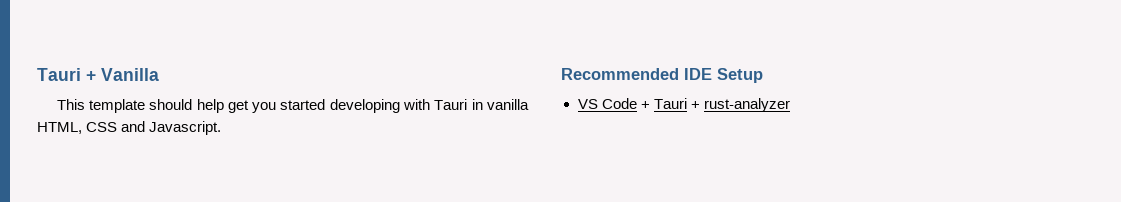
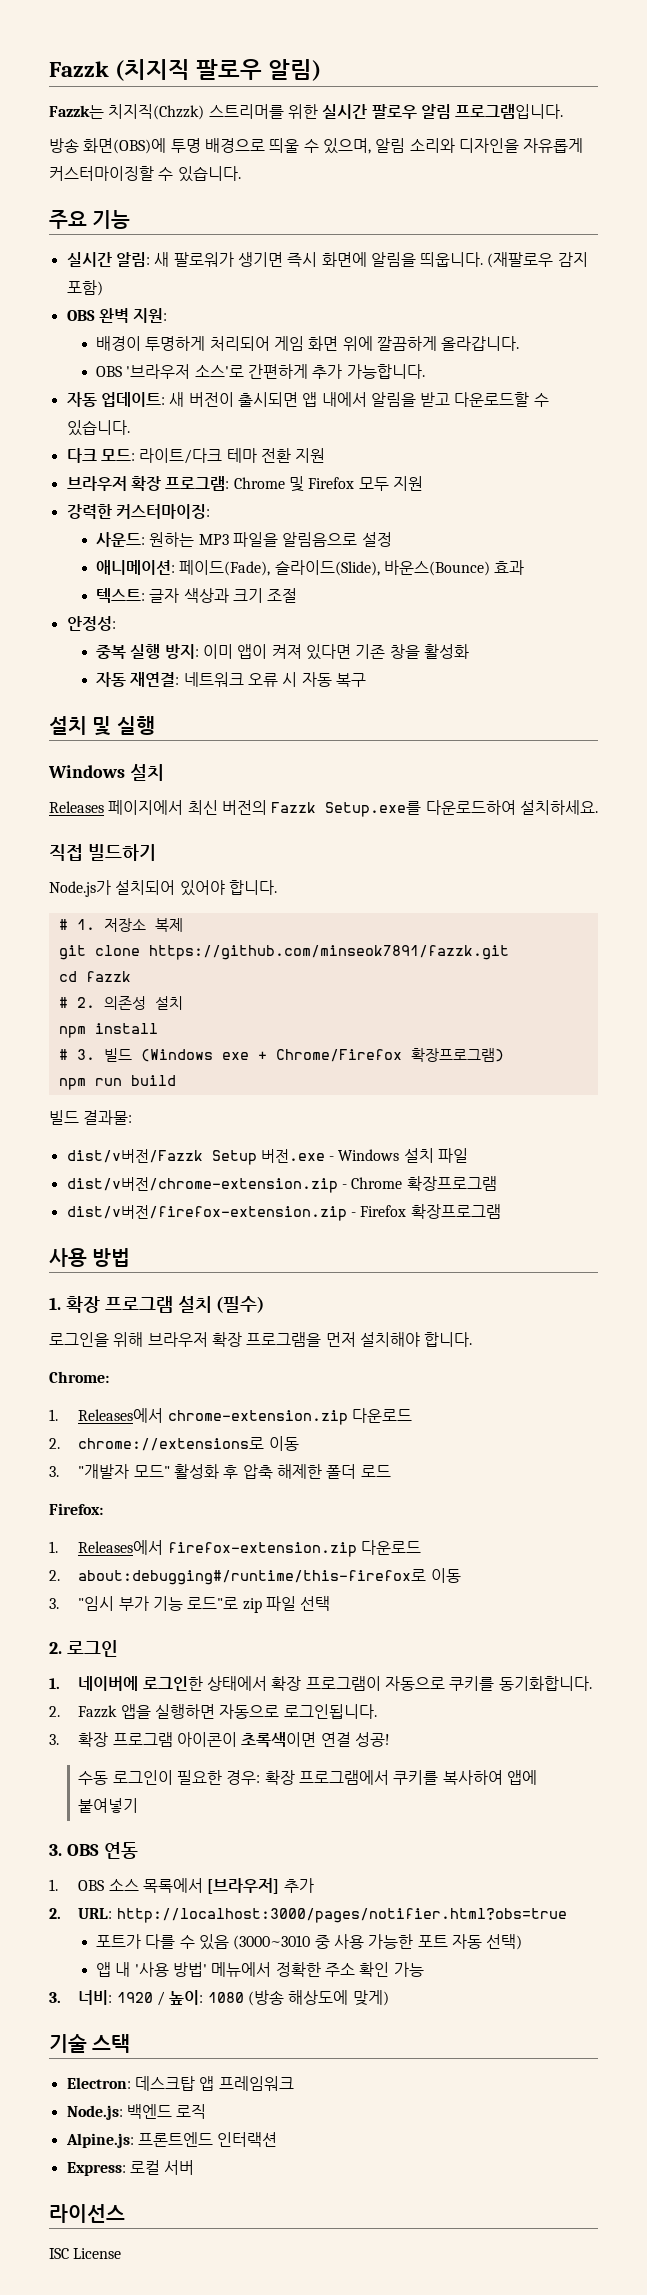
- Tauri + Vanilla
- This template should help get you started developing with Tauri in vanilla HTML, CSS and Javascript.
- Recommended IDE Setup
- VS Code + Tauri + rust-analyzer
+ Fazzk (치지직 팔로우 알림)
+ Fazzk는 치지직(Chzzk) 스트리머를 위한 실시간 팔로우 알림 프로그램입니다.
+ 방송 화면(OBS)에 투명 배경으로 띄울 수 있으며, 알림 소리와 디자인을 자유롭게 커스터마이징할 수 있습니다.
+ 주요 기능
+ 실시간 알림: 새 팔로워가 생기면 즉시 화면에 알림을 띄웁니다. (재팔로우 감지 포함)
+ OBS 완벽 지원:
+ 배경이 투명하게 처리되어 게임 화면 위에 깔끔하게 올라갑니다.
+ OBS '브라우저 소스'로 간편하게 추가 가능합니다.
+ 자동 업데이트: 새 버전이 출시되면 앱 내에서 알림을 받고 다운로드할 수 있습니다.
+ 다크 모드: 라이트/다크 테마 전환 지원
+ 브라우저 확장 프로그램: Chrome 및 Firefox 모두 지원
+ 강력한 커스터마이징:
+ 사운드: 원하는 MP3 파일을 알림음으로 설정
+ 애니메이션: 페이드(Fade), 슬라이드(Slide), 바운스(Bounce) 효과
+ 텍스트: 글자 색상과 크기 조절
+ 안정성:
+ 중복 실행 방지: 이미 앱이 켜져 있다면 기존 창을 활성화
+ 자동 재연결: 네트워크 오류 시 자동 복구
+ 설치 및 실행
+ Windows 설치
+ Releases 페이지에서 최신 버전의 Fazzk Setup.exe를 다운로드하여 설치하세요.
+ 직접 빌드하기
+ Node.js가 설치되어 있어야 합니다.
+ # 1. 저장소 복제
+ git clone https://github.com/minseok7891/fazzk.git
+ cd fazzk
+ # 2. 의존성 설치
+ npm install
+ # 3. 빌드 (Windows exe + Chrome/Firefox 확장프로그램)
+ npm run build
+ 빌드 결과물:
+ dist/v버전/Fazzk Setup 버전.exe - Windows 설치 파일
+ dist/v버전/chrome-extension.zip - Chrome 확장프로그램
+ dist/v버전/firefox-extension.zip - Firefox 확장프로그램
+ 사용 방법
+ 1. 확장 프로그램 설치 (필수)
+ 로그인을 위해 브라우저 확장 프로그램을 먼저 설치해야 합니다.
+ Chrome:
+ 1. Releases에서 chrome-extension.zip 다운로드
+ 2. chrome://extensions로 이동
+ 3. "개발자 모드" 활성화 후 압축 해제한 폴더 로드
+ Firefox:
+ 1. Releases에서 firefox-extension.zip 다운로드
+ 2. about:debugging#/runtime/this-firefox로 이동
+ 3. "임시 부가 기능 로드"로 zip 파일 선택
+ 2. 로그인
+ 1. 네이버에 로그인한 상태에서 확장 프로그램이 자동으로 쿠키를 동기화합니다.
+ 2. Fazzk 앱을 실행하면 자동으로 로그인됩니다.
+ 3. 확장 프로그램 아이콘이 초록색이면 연결 성공!
+ 수동 로그인이 필요한 경우: 확장 프로그램에서 쿠키를 복사하여 앱에 붙여넣기
+ 3. OBS 연동
+ 1. OBS 소스 목록에서 [브라우저] 추가
+ 2. URL: http://localhost:3000/pages/notifier.html?obs=true
+ 포트가 다를 수 있음 (3000~3010 중 사용 가능한 포트 자동 선택)
+ 앱 내 '사용 방법' 메뉴에서 정확한 주소 확인 가능
+ 3. 너비: 1920 / 높이: 1080 (방송 해상도에 맞게)
+ 기술 스택
+ Electron: 데스크탑 앱 프레임워크
+ Node.js: 백엔드 로직
+ Alpine.js: 프론트엔드 인터랙션
+ Express: 로컬 서버
+ 라이선스
+ ISC License

